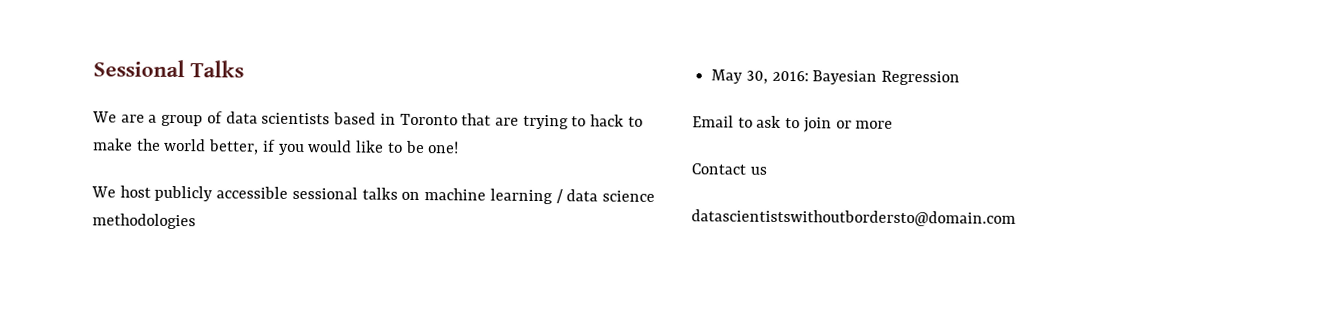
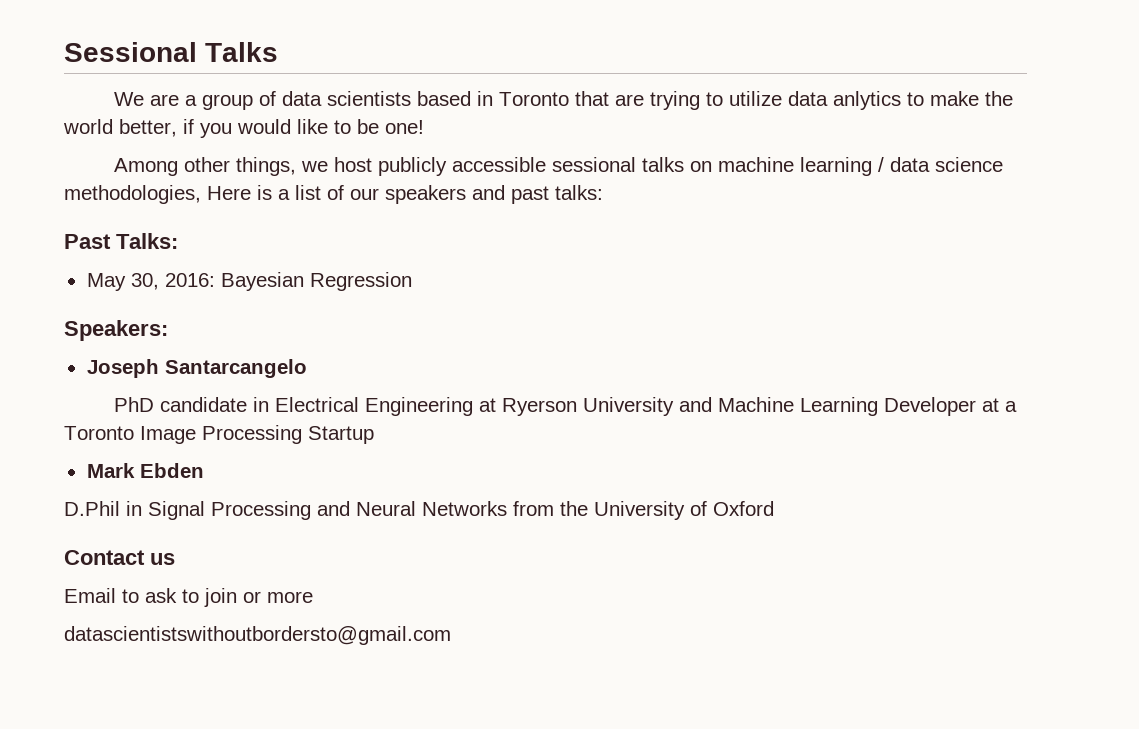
- We are a group of data scientists based in Toronto that are trying to hack to make the world better, if you would like to be one!
+ We are a group of data scientists based in Toronto that are trying to utilize data anlytics to make the world better, if you would like to be one!
- We host publicly accessible sessional talks on machine learning / data science methodologies
+ Among other things, we host publicly accessible sessional talks on machine learning / data science methodologies, Here is a list of our speakers and past talks:
+ Past Talks:
+ Speakers:
+ Joseph Santarcangelo
+ PhD candidate in Electrical Engineering at Ryerson University and Machine Learning Developer at a Toronto Image Processing Startup
+ Mark Ebden
+ D.Phil in Signal Processing and Neural Networks from the University of Oxford
+ Contact us
- Contact us
- datascientistswithoutbordersto@domain.com
+ datascientistswithoutbordersto@gmail.com

